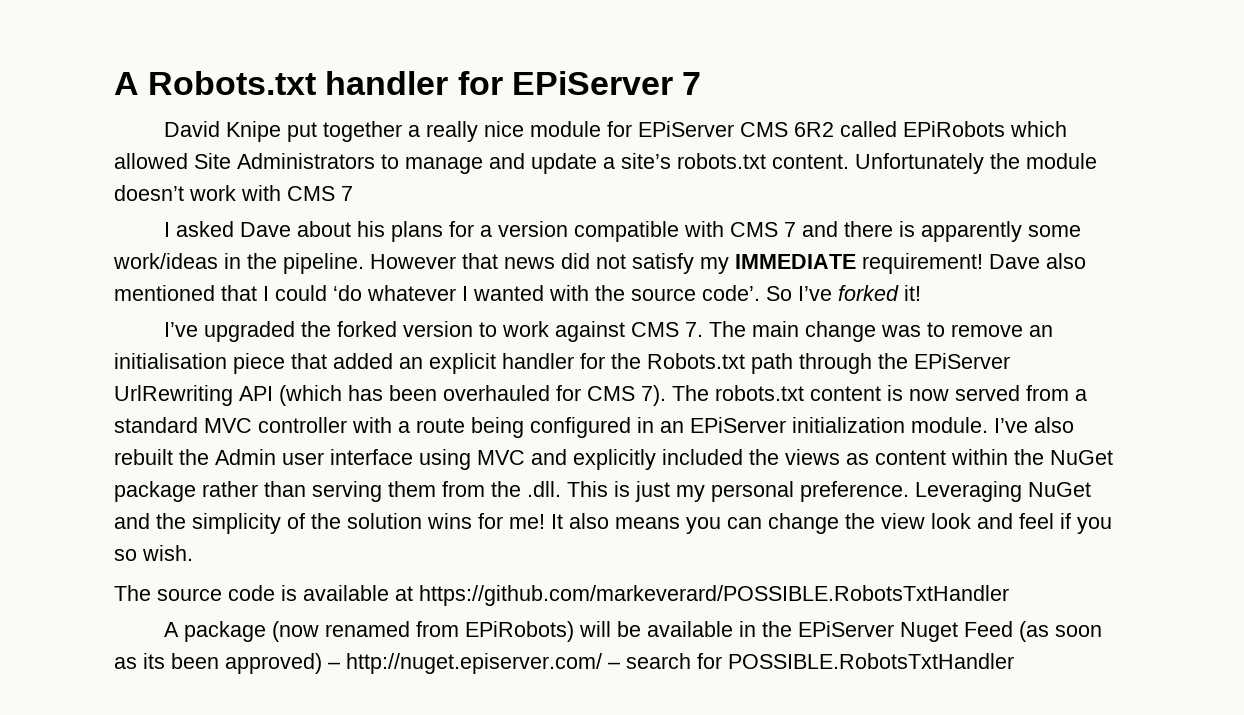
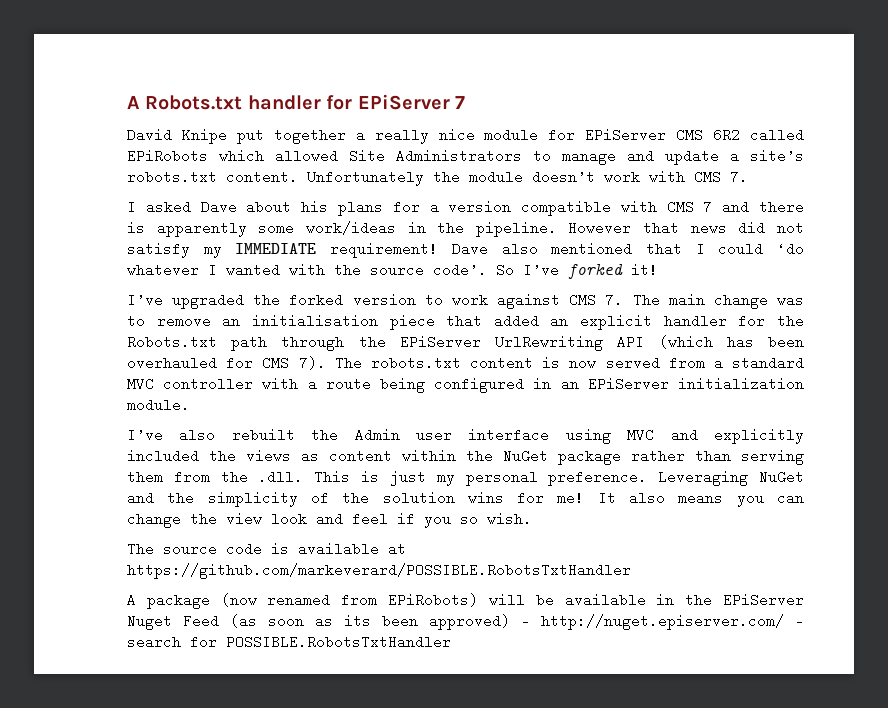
- Unfortunately the module doesn’t work with CMS 7
+ Unfortunately the module doesn’t work with CMS 7.
- The robots.txt content is now served from a standard MVC controller with a route being configured in an EPiServer initialization module. I’ve also rebuilt the Admin user interface using MVC and explicitly included the views as content within the NuGet package rather than serving them from the .dll. This is just my personal preference.
+ The robots.txt content is now served from a standard MVC controller with a route being configured in an EPiServer initialization module.
+ I’ve also rebuilt the Admin user interface using MVC and explicitly included the views as content within the NuGet package rather than serving them from the .dll. This is just my personal preference.

